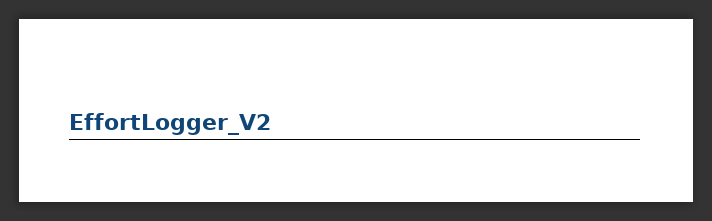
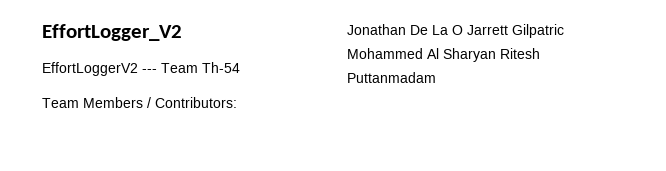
+ EffortLoggerV2 --- Team Th-54
+ Team Members / Contributors:
+ Jonathan De La O Jarrett Gilpatric Mohammed Al Sharyan Ritesh Puttanmadam

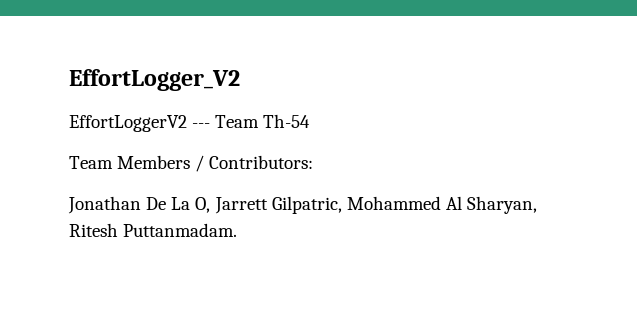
- Jonathan De La O Jarrett Gilpatric Mohammed Al Sharyan Ritesh Puttanmadam
+ Jonathan De La O, Jarrett Gilpatric, Mohammed Al Sharyan, Ritesh Puttanmadam.

